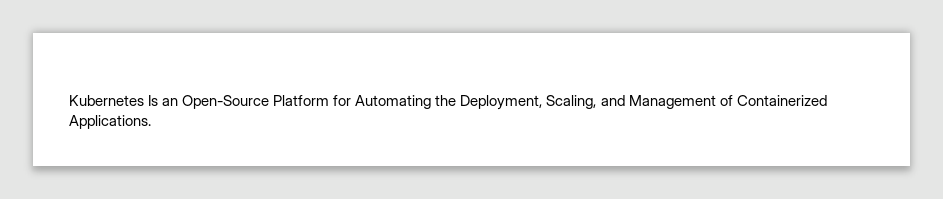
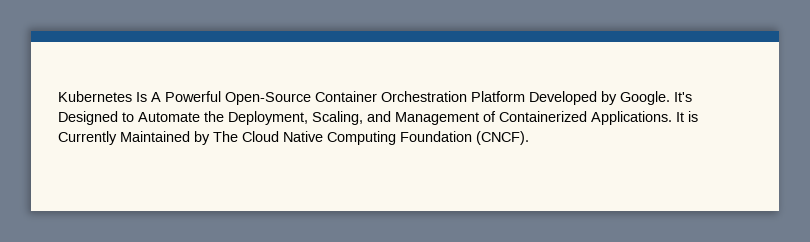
- Kubernetes Is an Open-Source Platform for Automating the Deployment, Scaling, and Management of Containerized Applications.
+ Kubernetes Is A Powerful Open-Source Container Orchestration Platform Developed by Google. It's Designed to Automate the Deployment, Scaling, and Management of Containerized Applications.
+ It is Currently Maintained by The Cloud Native Computing Foundation (CNCF).

